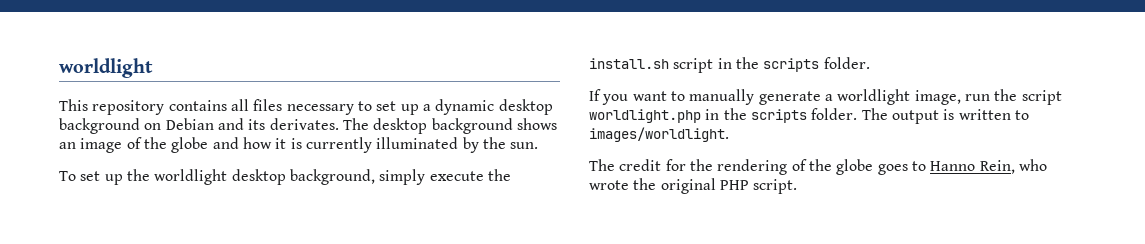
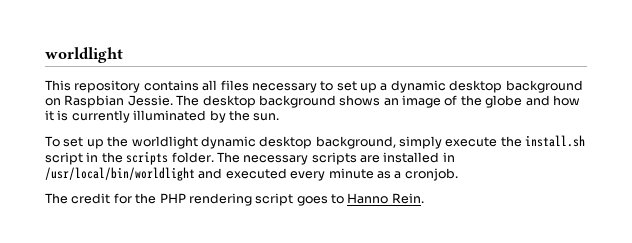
- This repository contains all files necessary to set up a dynamic desktop background on Debian and its derivates.
+ This repository contains all files necessary to set up a dynamic desktop background on Raspbian Jessie.
- To set up the worldlight desktop background, simply execute the install.sh script in the scripts folder.
- If you want to manually generate a worldlight image, run the script worldlight.php in the scripts folder. The output is written to images/worldlight.
- The credit for the rendering of the globe goes to Hanno Rein, who wrote the original PHP script.
+ To set up the worldlight dynamic desktop background, simply execute the install.sh script in the scripts folder. The necessary scripts are installed in /usr/local/bin/worldlight and executed every minute as a cronjob.
+ The credit for the PHP rendering script goes to Hanno Rein.

